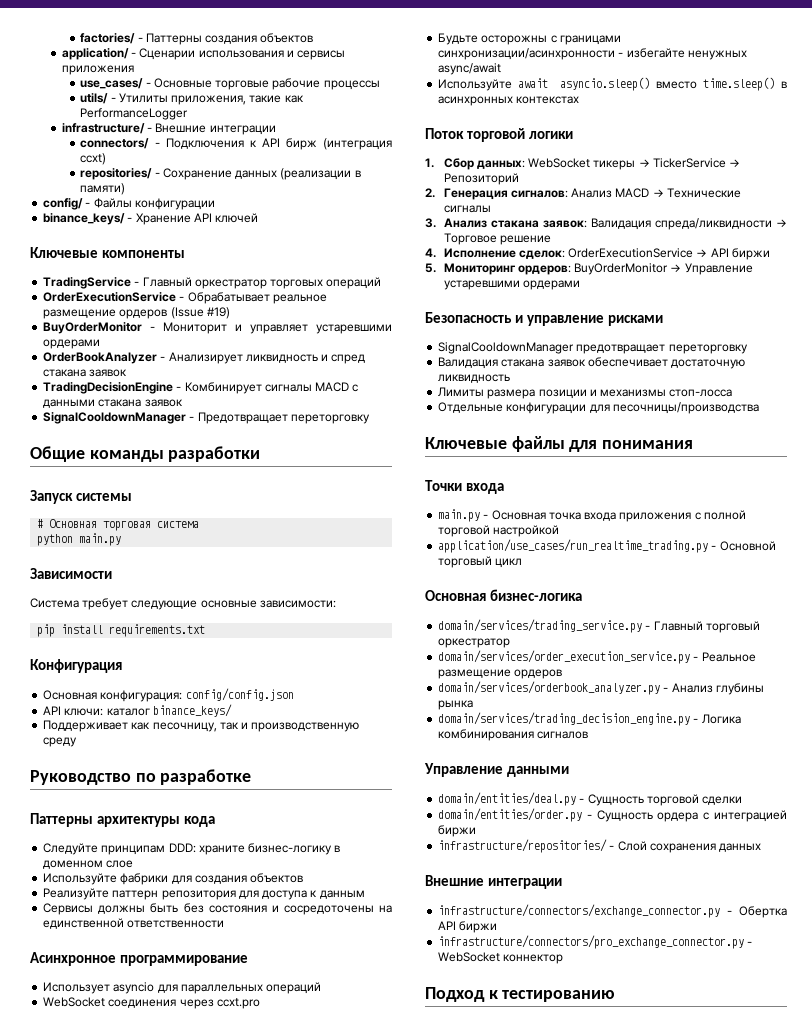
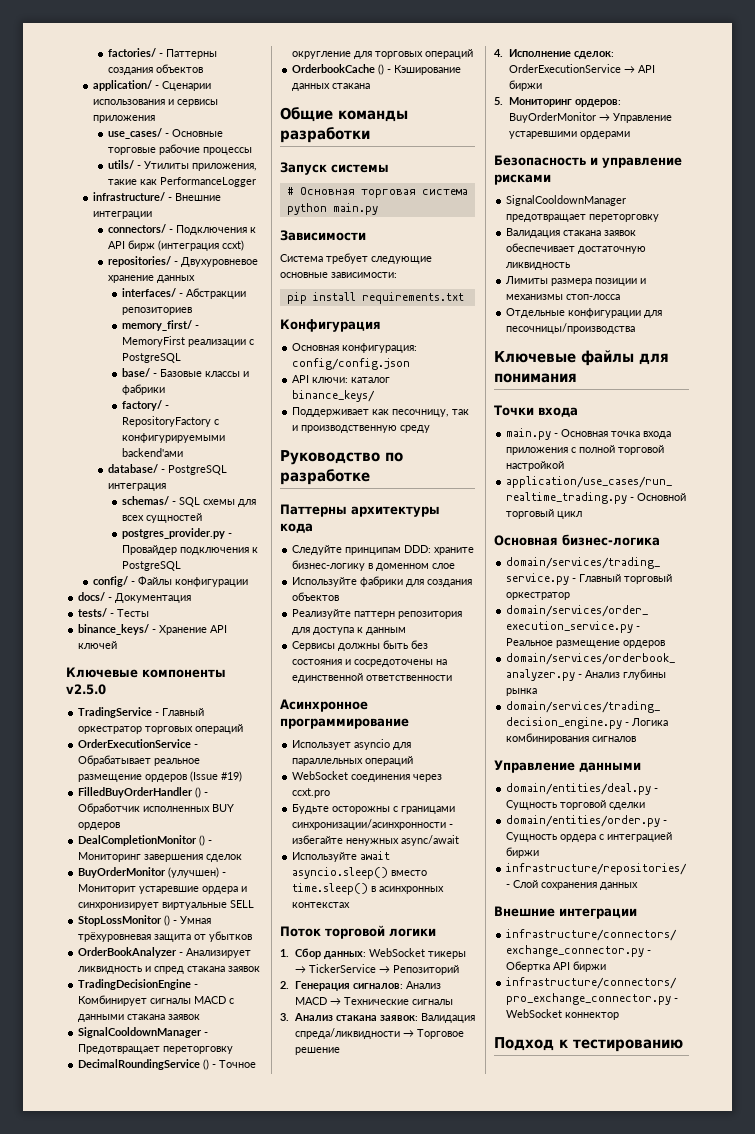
- repositories/ - Сохранение данных (реализации в памяти)
+ repositories/ - Двухуровневое хранение данных
+ interfaces/ - Абстракции репозиториев
+ memory_first/ - MemoryFirst реализации с PostgreSQL
+ base/ - Базовые классы и фабрики
+ factory/ - RepositoryFactory с конфигурируемыми backend'ами
+ database/ - PostgreSQL интеграция
+ schemas/ - SQL схемы для всех сущностей
+ postgres_provider.py - Провайдер подключения к PostgreSQL
  config/ - Файлы конфигурации
+ docs/ - Документация
+ tests/ - Тесты
- Ключевые компоненты
+ Ключевые компоненты v2.5.0
- BuyOrderMonitor - Мониторит и управляет устаревшими ордерами
+ FilledBuyOrderHandler () - Обработчик исполненных BUY ордеров
+ DealCompletionMonitor () - Мониторинг завершения сделок
+ BuyOrderMonitor (улучшен) - Мониторит устаревшие ордера и синхронизирует виртуальные SELL
+ StopLossMonitor () - Умная трёхуровневая защита от убытков
+ DecimalRoundingService () - Точное округление для торговых операций
+ OrderbookCache () - Кэширование данных стакана

